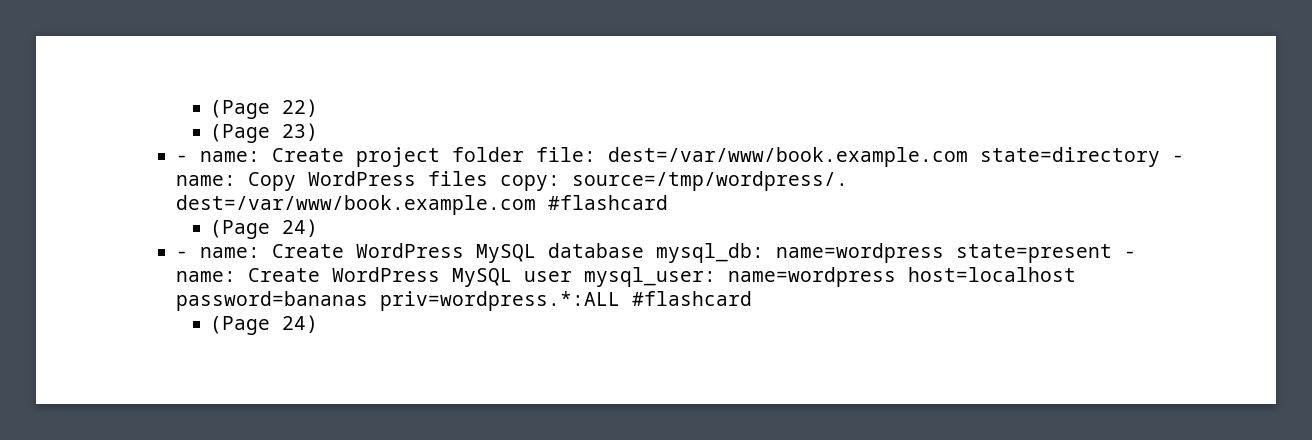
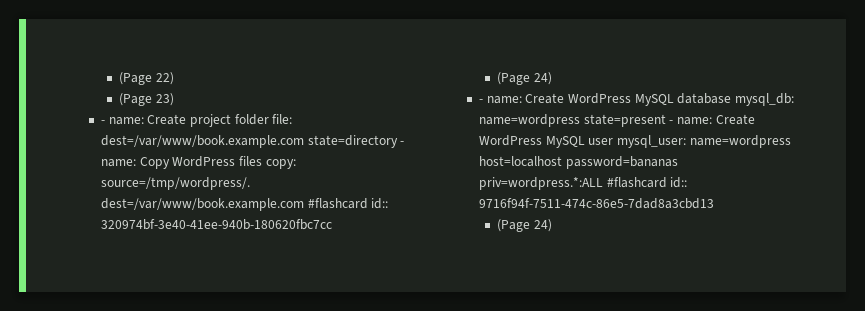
- ‐ name: Create project folder file: dest=/var/www/book.example.com state=directory ‐ name: Copy WordPress files copy: source=/tmp/wordpress/. dest=/var/www/book.example.com #flashcard
+ ‐ name: Create project folder file: dest=/var/www/book.example.com state=directory ‐ name: Copy WordPress files copy: source=/tmp/wordpress/. dest=/var/www/book.example.com #flashcard id:: 320974bf-3e40-41ee-940b-180620fbc7cc
- ‐ name: Create WordPress MySQL database mysql_db: name=wordpress state=present ‐ name: Create WordPress MySQL user mysql_user: name=wordpress host=localhost password=bananas priv=wordpress.*:ALL #flashcard
+ ‐ name: Create WordPress MySQL database mysql_db: name=wordpress state=present ‐ name: Create WordPress MySQL user mysql_user: name=wordpress host=localhost password=bananas priv=wordpress.*:ALL #flashcard id:: 9716f94f-7511-474c-86e5-7dad8a3cbd13

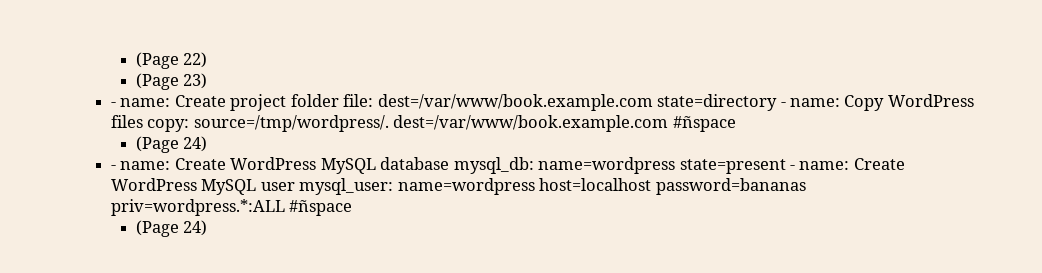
- ‐ name: Create project folder file: dest=/var/www/book.example.com state=directory ‐ name: Copy WordPress files copy: source=/tmp/wordpress/. dest=/var/www/book.example.com #flashcard id:: 320974bf-3e40-41ee-940b-180620fbc7cc
+ ‐ name: Create project folder file: dest=/var/www/book.example.com state=directory ‐ name: Copy WordPress files copy: source=/tmp/wordpress/. dest=/var/www/book.example.com #ñspace
- ‐ name: Create WordPress MySQL database mysql_db: name=wordpress state=present ‐ name: Create WordPress MySQL user mysql_user: name=wordpress host=localhost password=bananas priv=wordpress.*:ALL #flashcard id:: 9716f94f-7511-474c-86e5-7dad8a3cbd13
+ ‐ name: Create WordPress MySQL database mysql_db: name=wordpress state=present ‐ name: Create WordPress MySQL user mysql_user: name=wordpress host=localhost password=bananas priv=wordpress.*:ALL #ñspace

